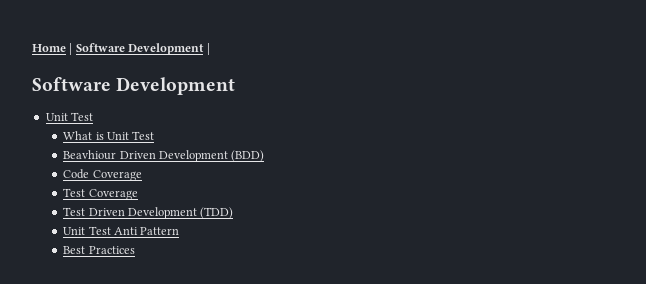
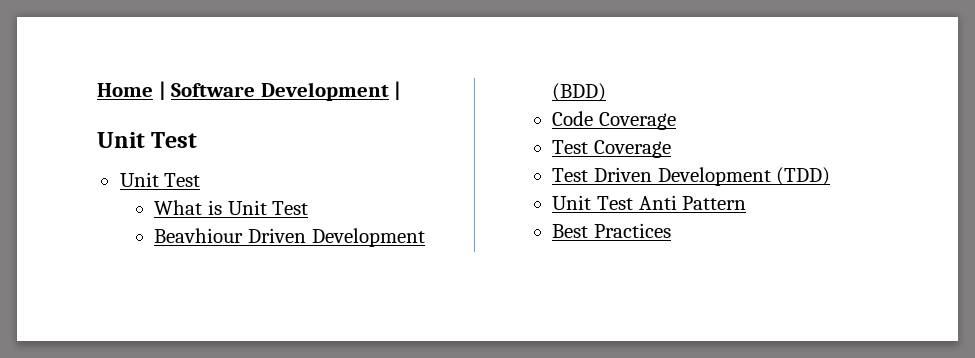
  Home | Software Development |
- Software Development
+ Unit Test

